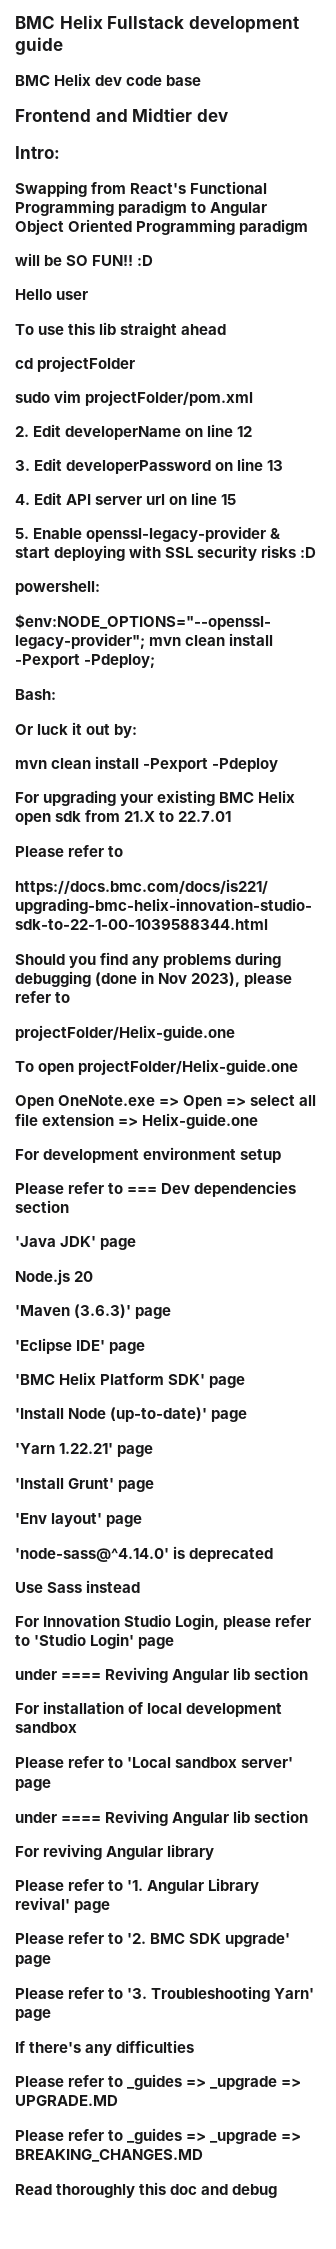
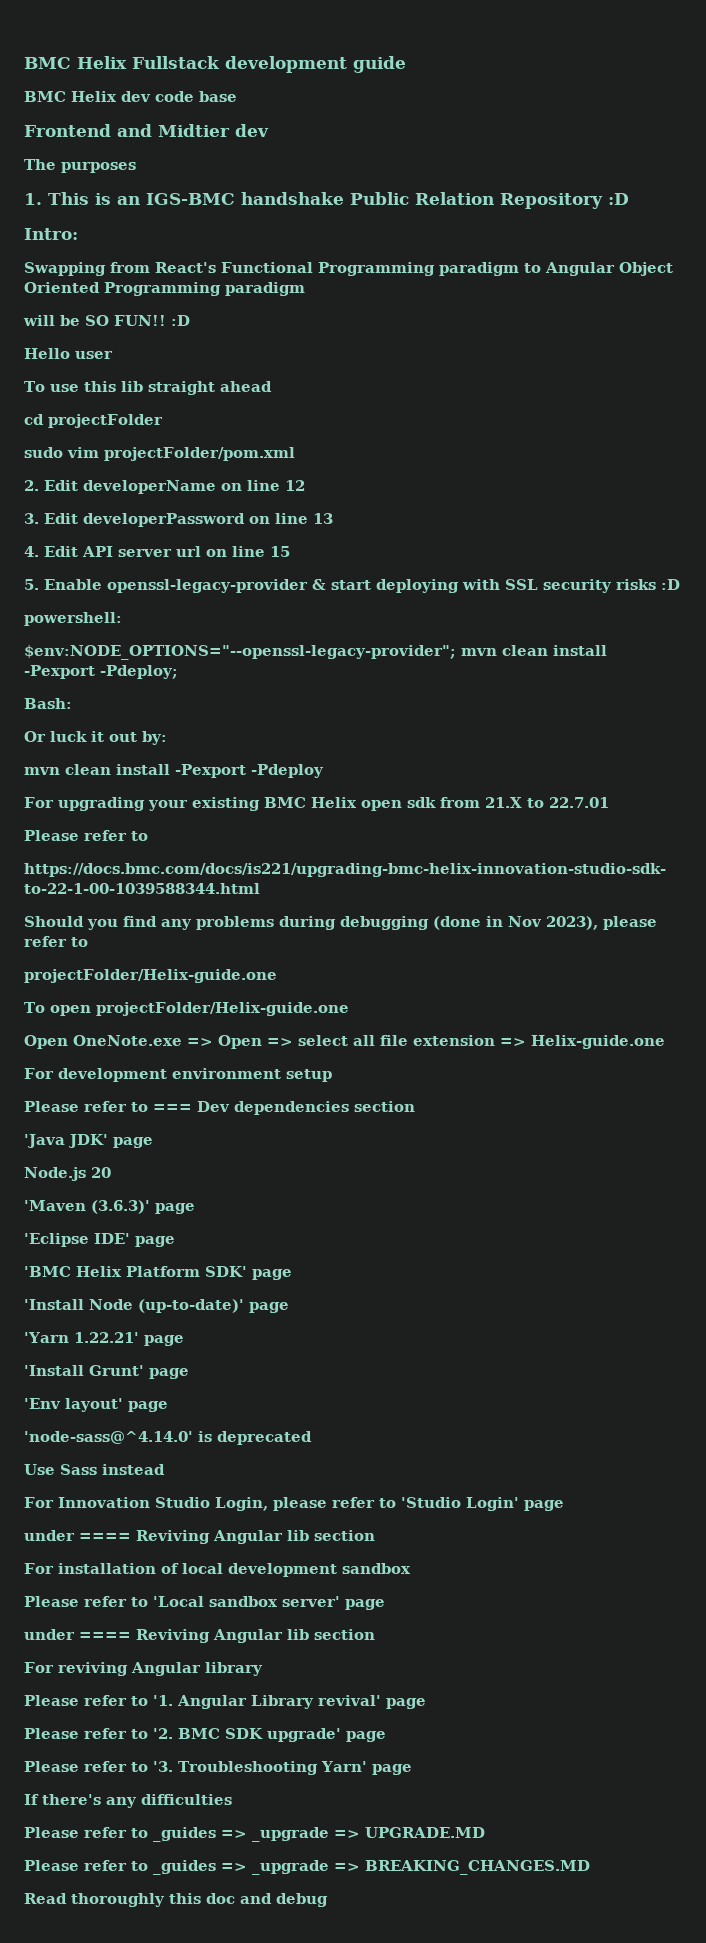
+ The purposes
+ 1. This is an IGS-BMC handshake Public Relation Repository :D

